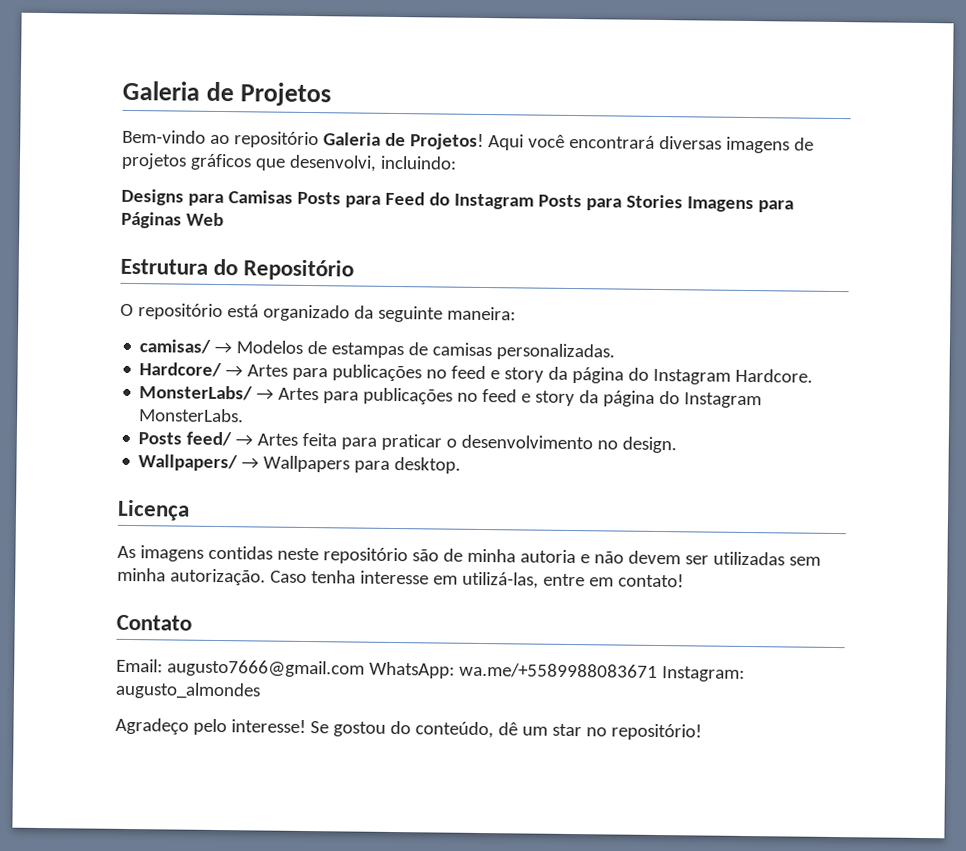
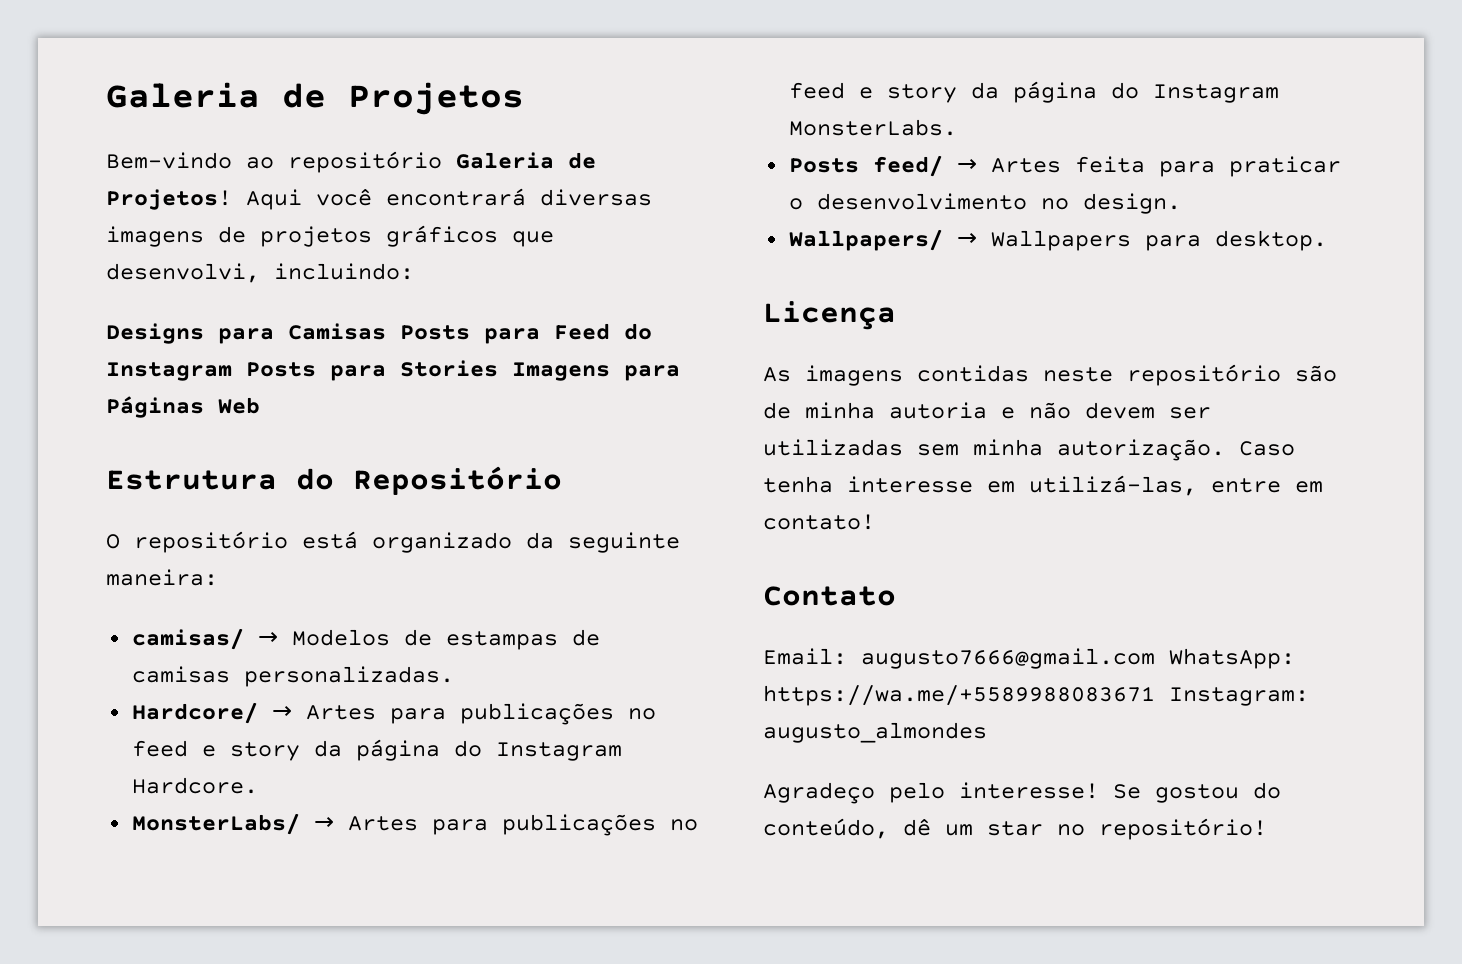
- Email: augusto7666@gmail.com WhatsApp: wa.me/+5589988083671 Instagram: augusto_almondes
+ Email: augusto7666@gmail.com WhatsApp: https://wa.me/+5589988083671 Instagram: augusto_almondes

